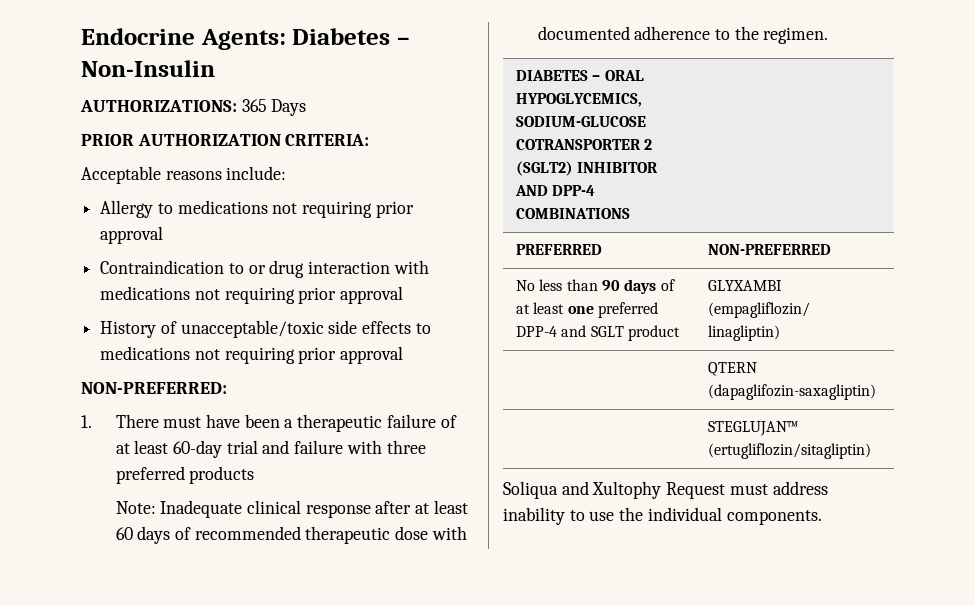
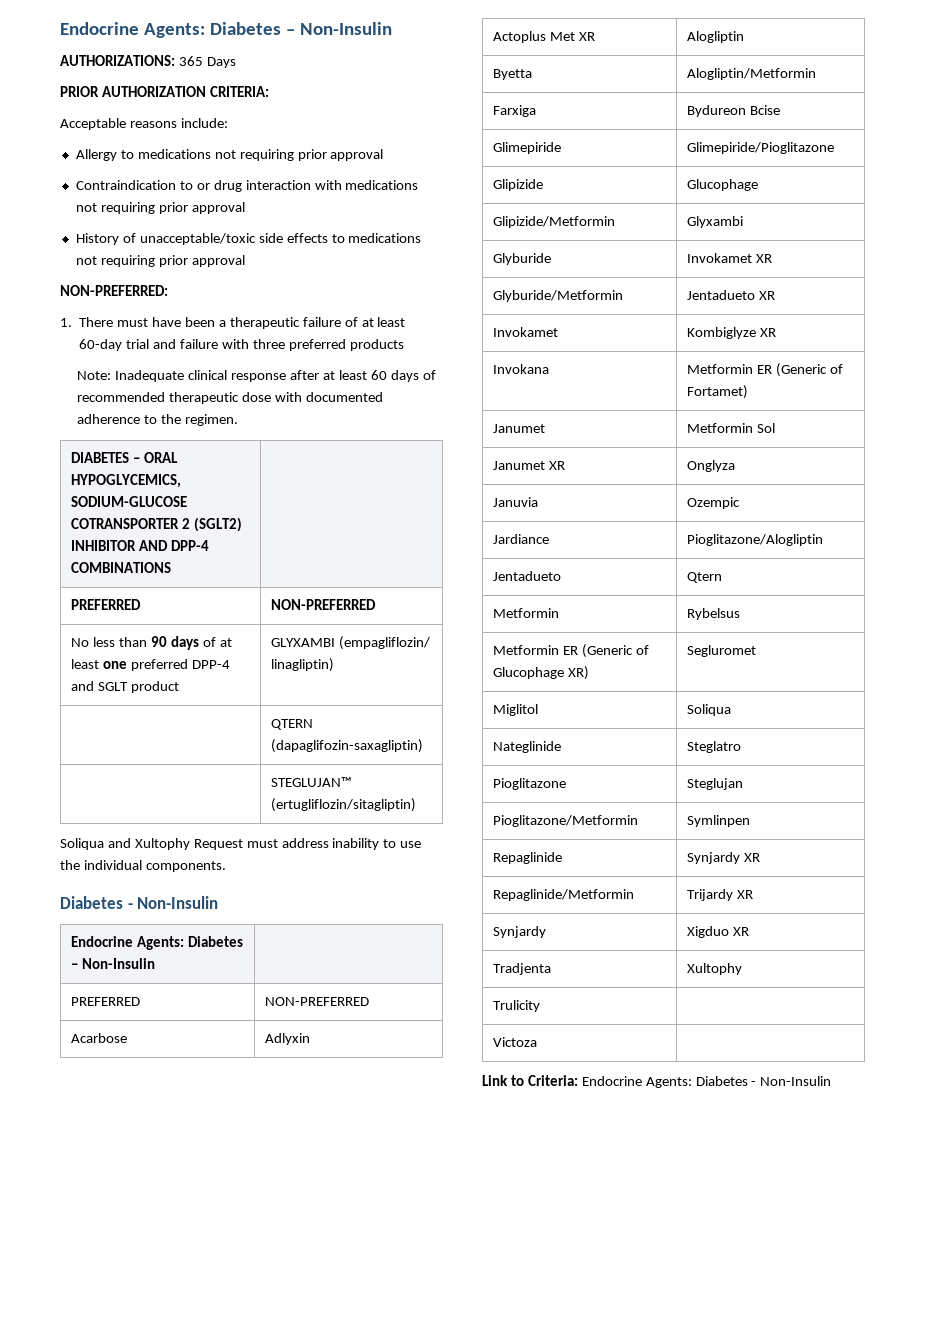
  Soliqua and Xultophy Request must address inability to use the individual components.
+ Diabetes - Non-Insulin
+ Endocrine Agents: Diabetes – Non-Insulin |
+ PREFERRED | NON-PREFERRED
+ Acarbose | Adlyxin
+ Actoplus Met XR | Alogliptin
+ Byetta | Alogliptin/Metformin
+ Farxiga | Bydureon Bcise
+ Glimepiride | Glimepiride/Pioglitazone
+ Glipizide | Glucophage
+ Glipizide/Metformin | Glyxambi
+ Glyburide | Invokamet XR
+ Glyburide/Metformin | Jentadueto XR
+ Invokamet | Kombiglyze XR
+ Invokana | Metformin ER (Generic of Fortamet)
+ Janumet | Metformin Sol
+ Janumet XR | Onglyza
+ Januvia | Ozempic
+ Jardiance | Pioglitazone/Alogliptin
+ Jentadueto | Qtern
+ Metformin | Rybelsus
+ Metformin ER (Generic of Glucophage XR) | Segluromet
+ Miglitol | Soliqua
+ Nateglinide | Steglatro
+ Pioglitazone | Steglujan
+ Pioglitazone/Metformin | Symlinpen
+ Repaglinide | Synjardy XR
+ Repaglinide/Metformin | Trijardy XR
+ Synjardy | Xigduo XR
+ Tradjenta | Xultophy
+ Trulicity |
+ Victoza |
+ Link to Criteria: Endocrine Agents: Diabetes - Non-Insulin

